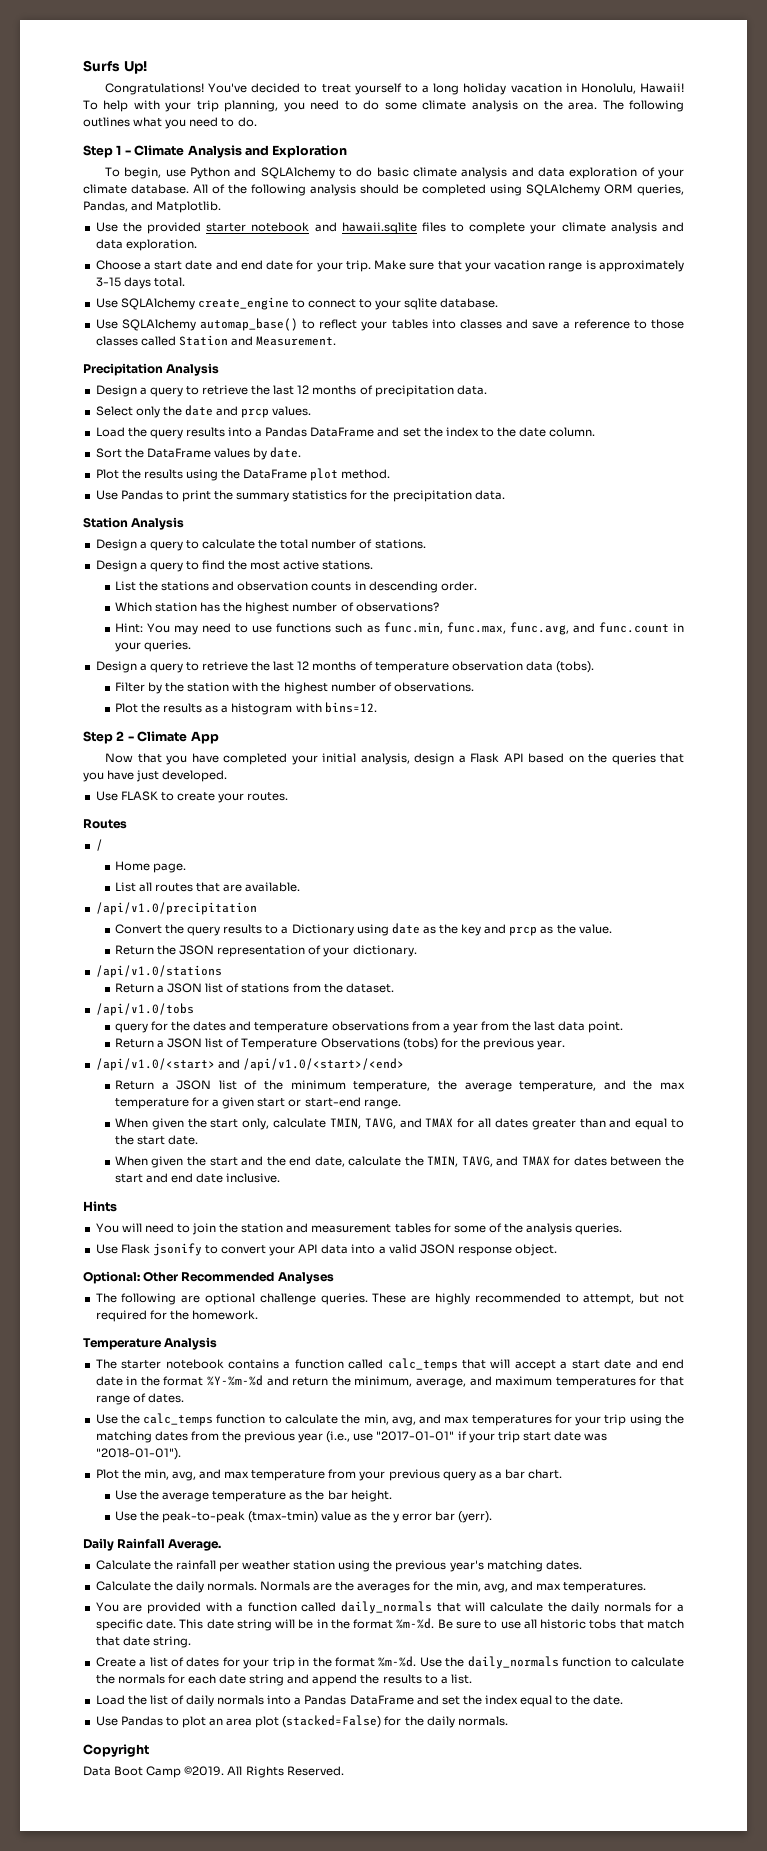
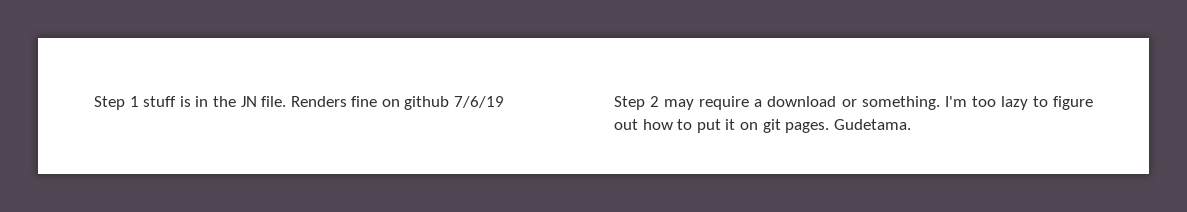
- Surfs Up!
- Congratulations! You've decided to treat yourself to a long holiday vacation in Honolulu, Hawaii! To help with your trip planning, you need to do some climate analysis on the area. The following outlines what you need to do.
- Step 1 - Climate Analysis and Exploration
- To begin, use Python and SQLAlchemy to do basic climate analysis and data exploration of your climate database. All of the following analysis should be completed using SQLAlchemy ORM queries, Pandas, and Matplotlib.
- Use the provided starter notebook and hawaii.sqlite files to complete your climate analysis and data exploration.
- Choose a start date and end date for your trip. Make sure that your vacation range is approximately 3-15 days total.
- Use SQLAlchemy create_engine to connect to your sqlite database.
- Use SQLAlchemy automap_base() to reflect your tables into classes and save a reference to those classes called Station and Measurement.
- Precipitation Analysis
- Design a query to retrieve the last 12 months of precipitation data.
- Select only the date and prcp values.
- Load the query results into a Pandas DataFrame and set the index to the date column.
- Sort the DataFrame values by date.
- Plot the results using the DataFrame plot method.
- Use Pandas to print the summary statistics for the precipitation data.
- Station Analysis
- Design a query to calculate the total number of stations.
- Design a query to find the most active stations.
- List the stations and observation counts in descending order.
- Which station has the highest number of observations?
- Hint: You may need to use functions such as func.min, func.max, func.avg, and func.count in your queries.
- Design a query to retrieve the last 12 months of temperature observation data (tobs).
- Filter by the station with the highest number of observations.
- Plot the results as a histogram with bins=12.
- Step 2 - Climate App
- Now that you have completed your initial analysis, design a Flask API based on the queries that you have just developed.
- Use FLASK to create your routes.
- Routes
- /
- Home page.
- List all routes that are available.
- /api/v1.0/precipitation
- Convert the query results to a Dictionary using date as the key and prcp as the value.
- Return the JSON representation of your dictionary.
- /api/v1.0/stations
- Return a JSON list of stations from the dataset.
- /api/v1.0/tobs
- query for the dates and temperature observations from a year from the last data point.
- Return a JSON list of Temperature Observations (tobs) for the previous year.
- /api/v1.0/<start> and /api/v1.0/<start>/<end>
- Return a JSON list of the minimum temperature, the average temperature, and the max temperature for a given start or start-end range.
- When given the start only, calculate TMIN, TAVG, and TMAX for all dates greater than and equal to the start date.
- When given the start and the end date, calculate the TMIN, TAVG, and TMAX for dates between the start and end date inclusive.
- Hints
- You will need to join the station and measurement tables for some of the analysis queries.
- Use Flask jsonify to convert your API data into a valid JSON response object.
- Optional: Other Recommended Analyses
- The following are optional challenge queries. These are highly recommended to attempt, but not required for the homework.
- Temperature Analysis
- The starter notebook contains a function called calc_temps that will accept a start date and end date in the format %Y-%m-%d and return the minimum, average, and maximum temperatures for that range of dates.
- Use the calc_temps function to calculate the min, avg, and max temperatures for your trip using the matching dates from the previous year (i.e., use "2017-01-01" if your trip start date was "2018-01-01").
- Plot the min, avg, and max temperature from your previous query as a bar chart.
- Use the average temperature as the bar height.
- Use the peak-to-peak (tmax-tmin) value as the y error bar (yerr).
- Daily Rainfall Average.
- Calculate the rainfall per weather station using the previous year's matching dates.
- Calculate the daily normals. Normals are the averages for the min, avg, and max temperatures.
- You are provided with a function called daily_normals that will calculate the daily normals for a specific date. This date string will be in the format %m-%d. Be sure to use all historic tobs that match that date string.
- Create a list of dates for your trip in the format %m-%d. Use the daily_normals function to calculate the normals for each date string and append the results to a list.
- Load the list of daily normals into a Pandas DataFrame and set the index equal to the date.
- Use Pandas to plot an area plot (stacked=False) for the daily normals.
- Copyright
- Data Boot Camp ©2019. All Rights Reserved.
+ Step 1 stuff is in the JN file. Renders fine on github 7/6/19
+ Step 2 may require a download or something. I'm too lazy to figure out how to put it on git pages. Gudetama.

